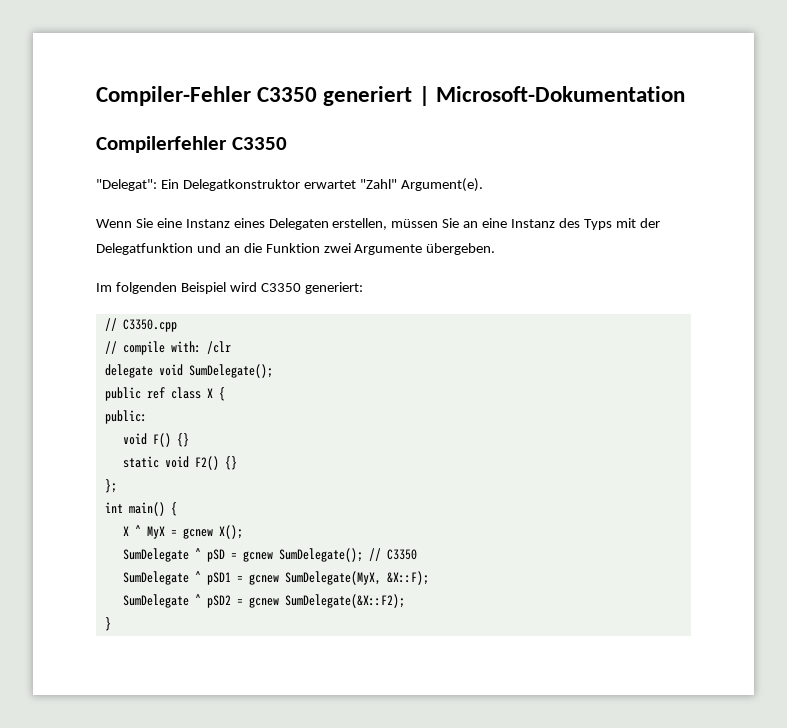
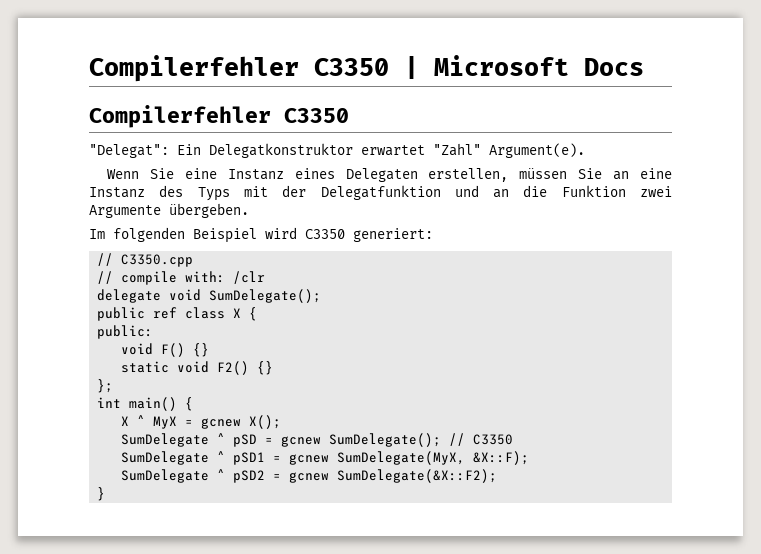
- Compiler-Fehler C3350 generiert | Microsoft-Dokumentation
+ Compilerfehler C3350 | Microsoft Docs

